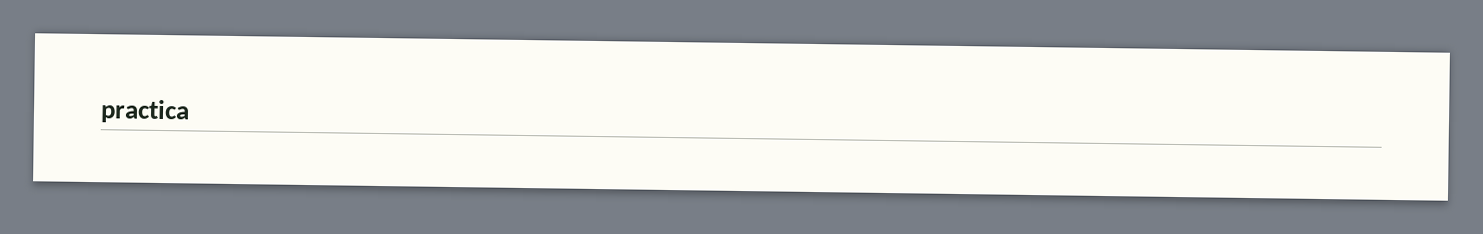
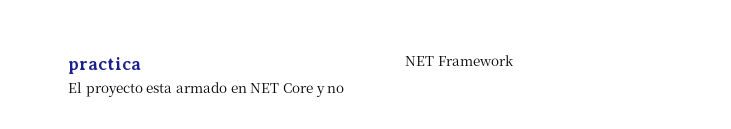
+ El proyecto esta armado en NET Core y no NET Framework

